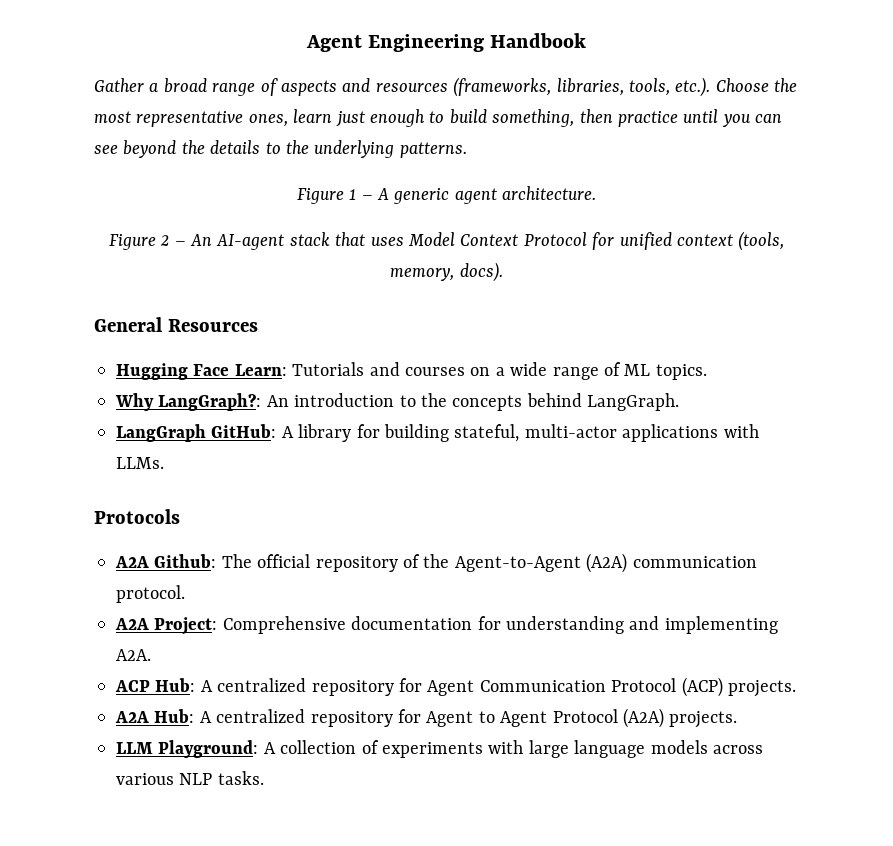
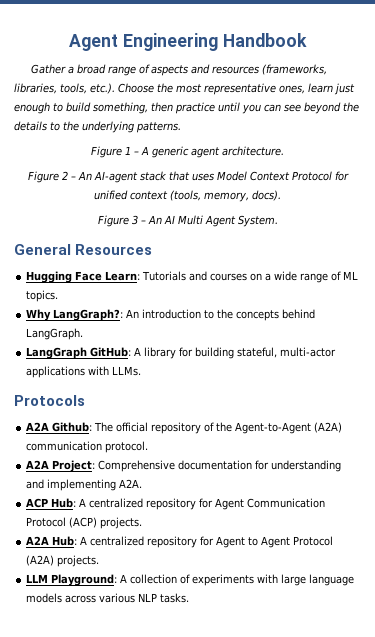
+ Figure 3 – An AI Multi Agent System.

